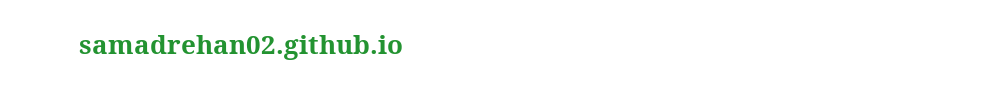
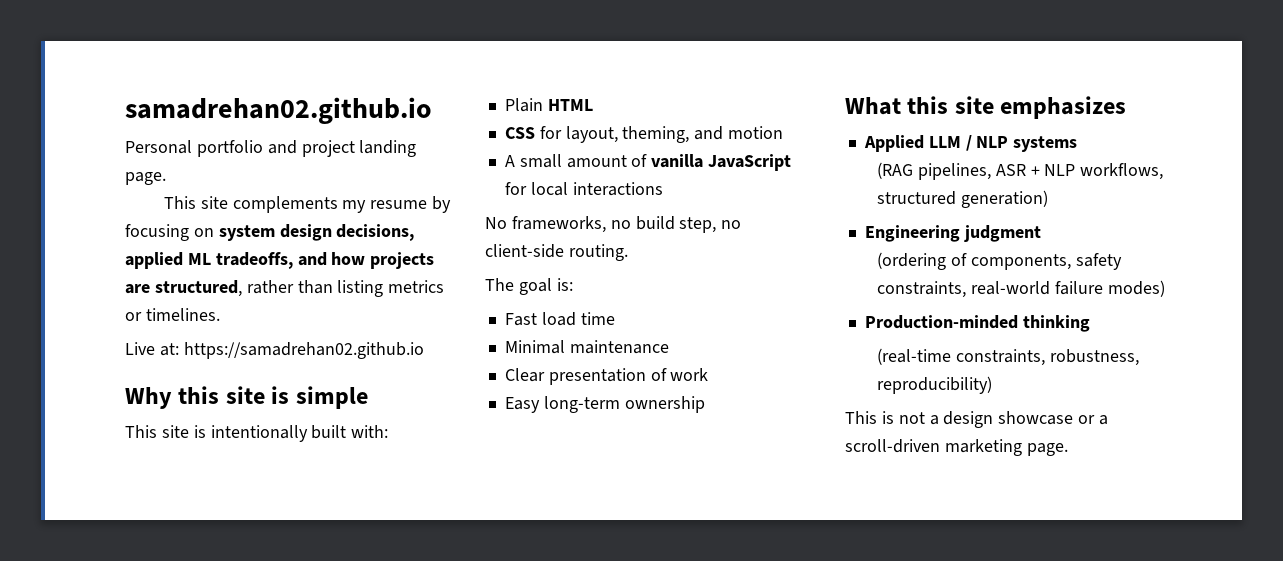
+ Personal portfolio and project landing page.
+ This site complements my resume by focusing on system design decisions, applied ML tradeoffs, and how projects are structured, rather than listing metrics or timelines.
+ Live at: https://samadrehan02.github.io
+ Why this site is simple
+ This site is intentionally built with:
+ Plain HTML
+ CSS for layout, theming, and motion
+ A small amount of vanilla JavaScript for local interactions
+ No frameworks, no build step, no client-side routing.
+ The goal is:
+ Fast load time
+ Minimal maintenance
+ Clear presentation of work
+ Easy long-term ownership
+ What this site emphasizes
+ Applied LLM / NLP systems
+ (RAG pipelines, ASR + NLP workflows, structured generation)
+ Engineering judgment
+ (ordering of components, safety constraints, real-world failure modes)
+ Production-minded thinking
+ (real-time constraints, robustness, reproducibility)
+ This is not a design showcase or a scroll-driven marketing page.

